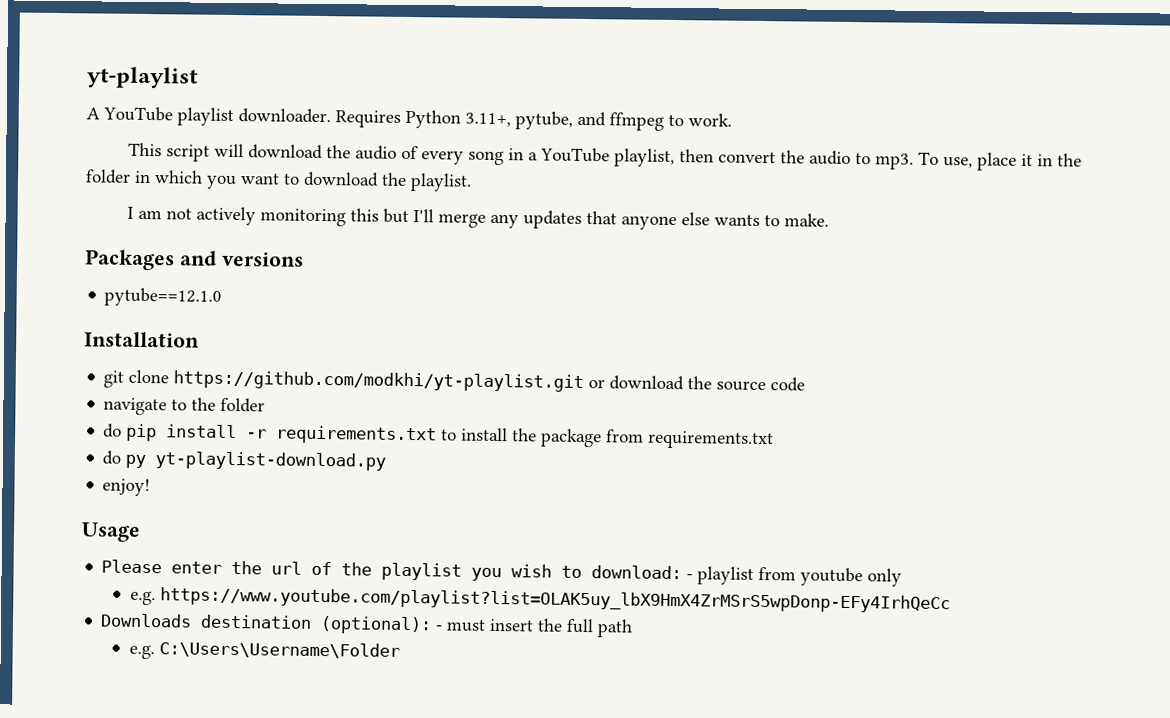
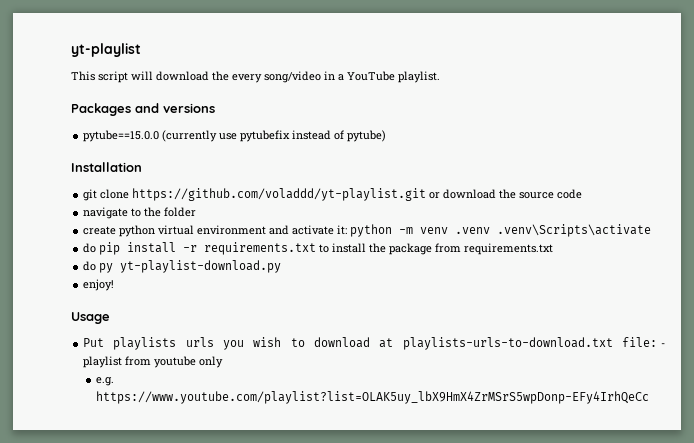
- A YouTube playlist downloader. Requires Python 3.11+, pytube, and ffmpeg to work.
- This script will download the audio of every song in a YouTube playlist, then convert the audio to mp3. To use, place it in the folder in which you want to download the playlist.
- I am not actively monitoring this but I'll merge any updates that anyone else wants to make.
+ This script will download the every song/video in a YouTube playlist.
  Packages and versions
- pytube==12.1.0
+ pytube==15.0.0 (currently use pytubefix instead of pytube)
- git clone https://github.com/modkhi/yt-playlist.git or download the source code
+ git clone https://github.com/voladdd/yt-playlist.git or download the source code
+ create python virtual environment and activate it: python -m venv .venv .venv\Scripts\activate
- Please enter the url of the playlist you wish to download: - playlist from youtube only
+ Put playlists urls you wish to download at playlists-urls-to-download.txt file: - playlist from youtube only
- Downloads destination (optional): - must insert the full path
- e.g. C:\Users\Username\Folder

